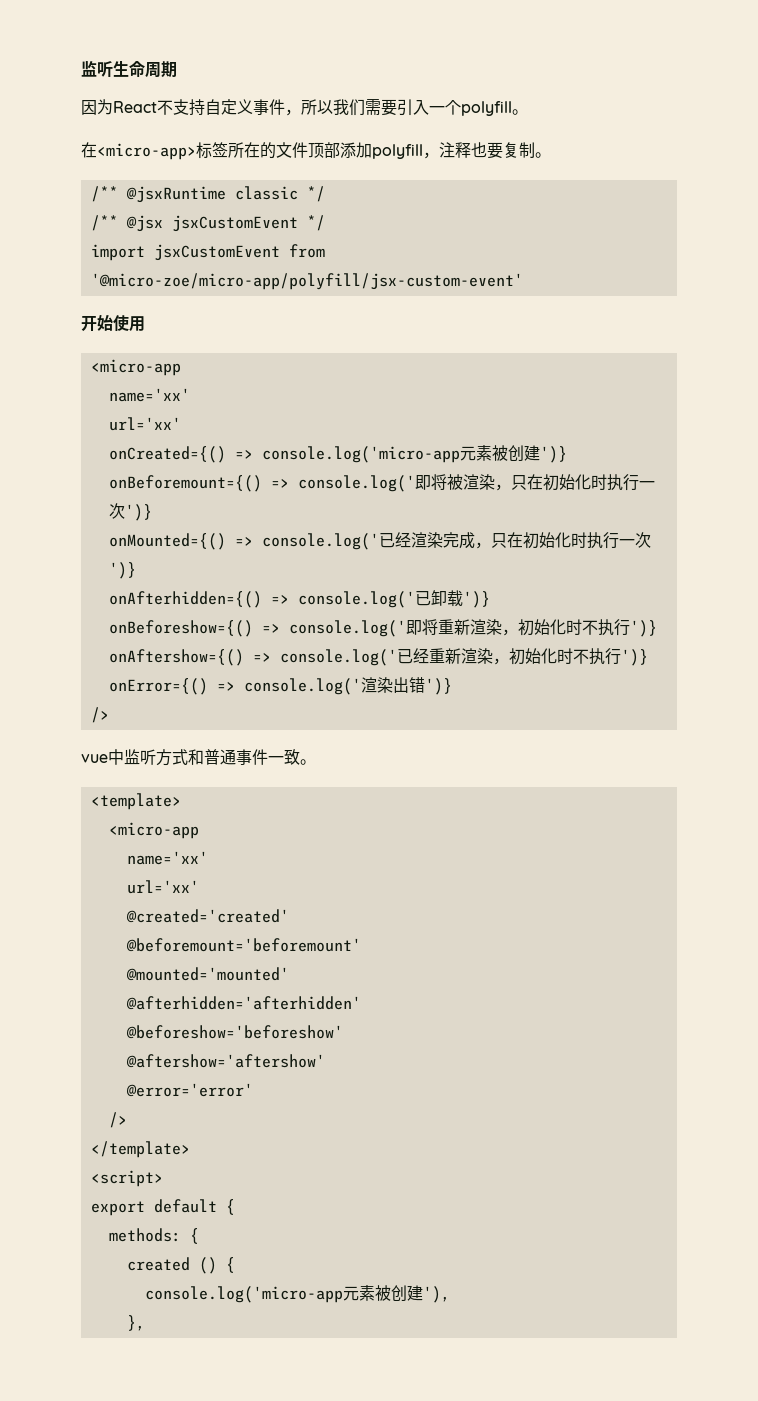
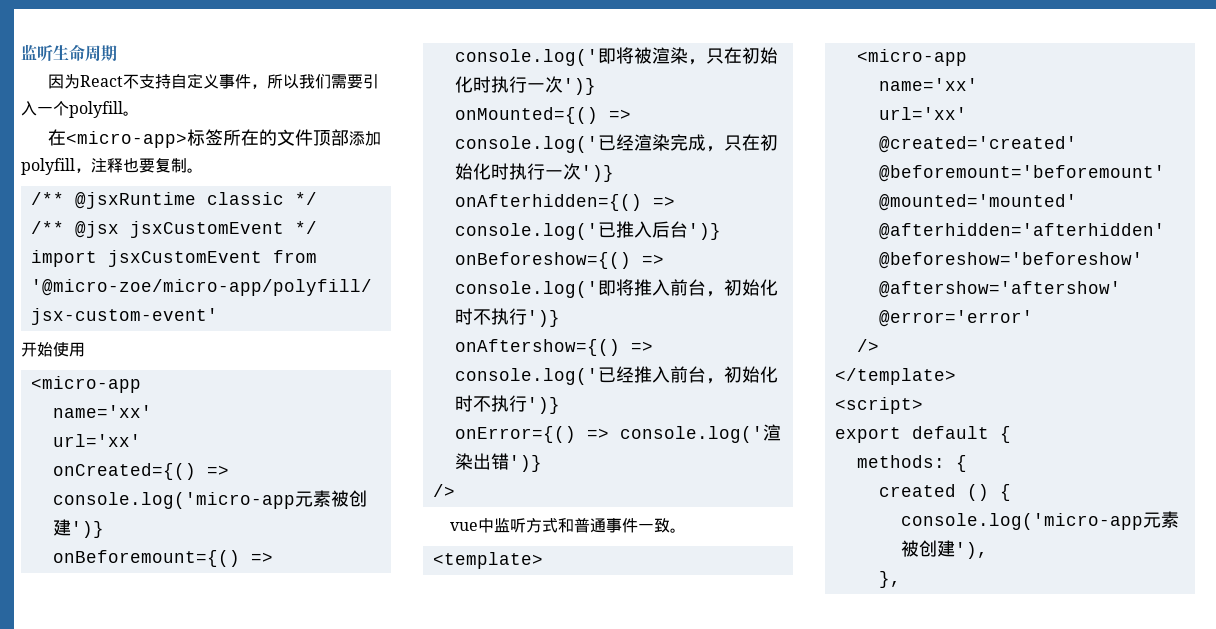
- onAfterhidden={() => console.log('已卸载')}
+ onAfterhidden={() => console.log('已推入后台')}
- onBeforeshow={() => console.log('即将重新渲染，初始化时不执行')}
+ onBeforeshow={() => console.log('即将推入前台，初始化时不执行')}
- onAftershow={() => console.log('已经重新渲染，初始化时不执行')}
+ onAftershow={() => console.log('已经推入前台，初始化时不执行')}

